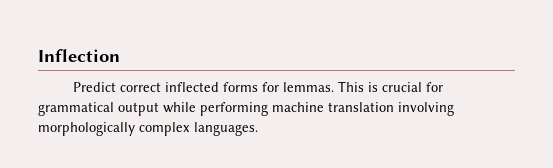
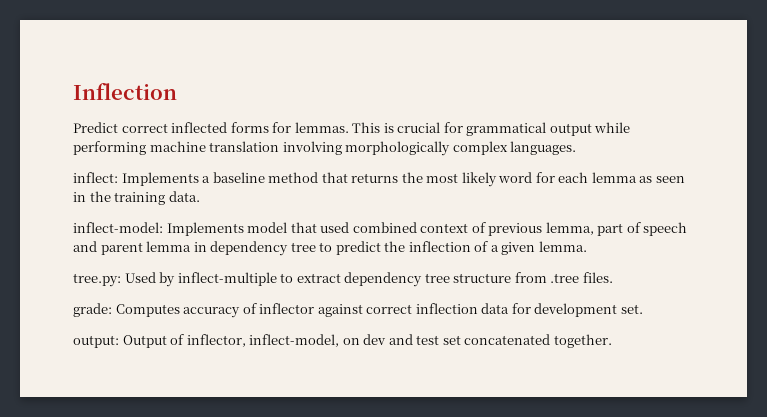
+ inflect: Implements a baseline method that returns the most likely word for each lemma as seen in the training data.
+ inflect-model: Implements model that used combined context of previous lemma, part of speech and parent lemma in dependency tree to predict the inflection of a given lemma.
+ tree.py: Used by inflect-multiple to extract dependency tree structure from .tree files.
+ grade: Computes accuracy of inflector against correct inflection data for development set.
+ output: Output of inflector, inflect-model, on dev and test set concatenated together.

